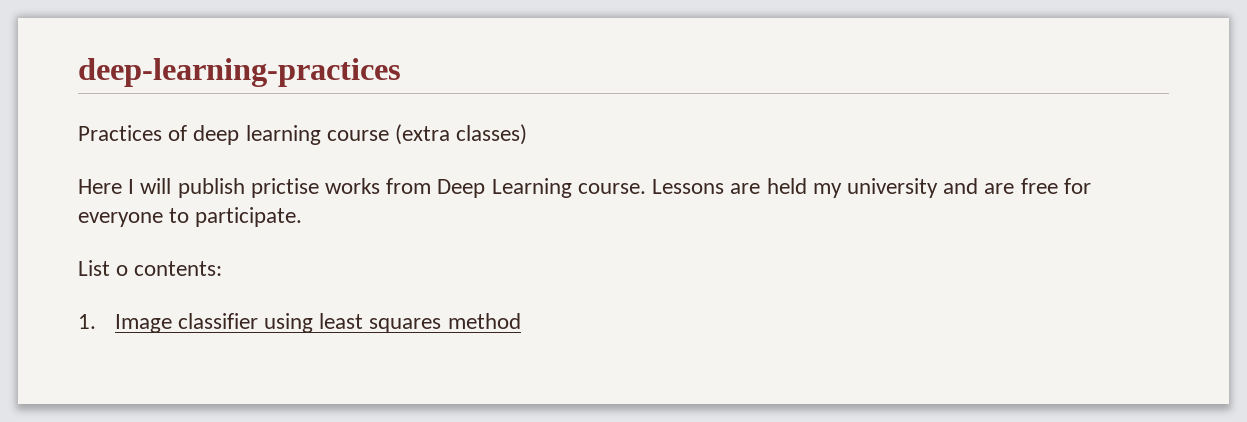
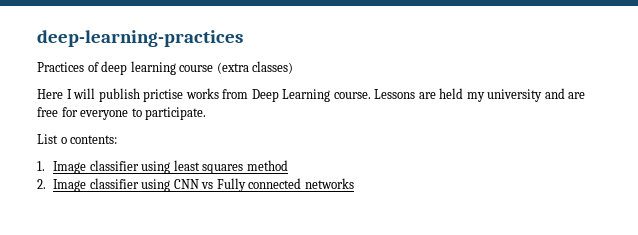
+ 2. Image classifier using CNN vs Fully connected networks

